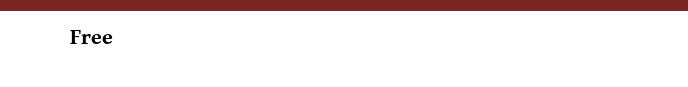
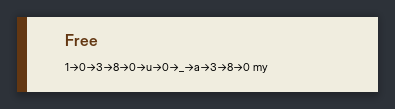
+ 1→0→3→8→0→u→0→_→a→3→8→0 my

